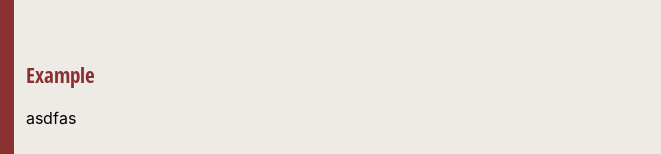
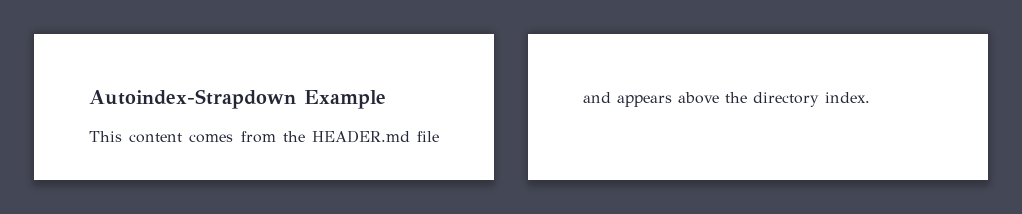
- Example
+ Autoindex-Strapdown Example
- asdfas
+ This content comes from the HEADER.md file and appears above the directory index.

